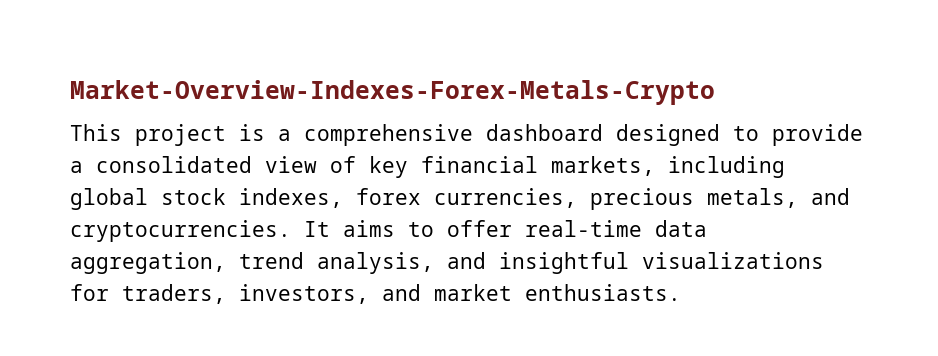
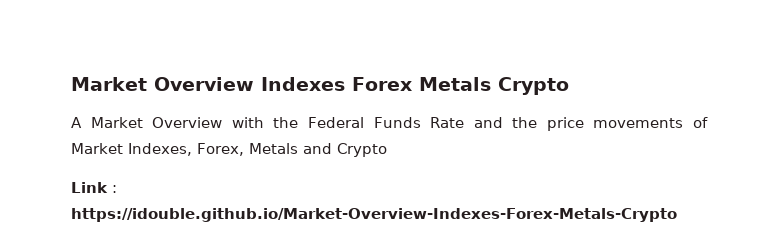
- Market-Overview-Indexes-Forex-Metals-Crypto
- This project is a comprehensive dashboard designed to provide a consolidated view of key financial markets, including global stock indexes, forex currencies, precious metals, and cryptocurrencies. It aims to offer real-time data aggregation, trend analysis, and insightful visualizations for traders, investors, and market enthusiasts.
+ Market Overview Indexes Forex Metals Crypto
+ A Market Overview with the Federal Funds Rate and the price movements of Market Indexes, Forex, Metals and Crypto
+ Link : https://idouble.github.io/Market-Overview-Indexes-Forex-Metals-Crypto

